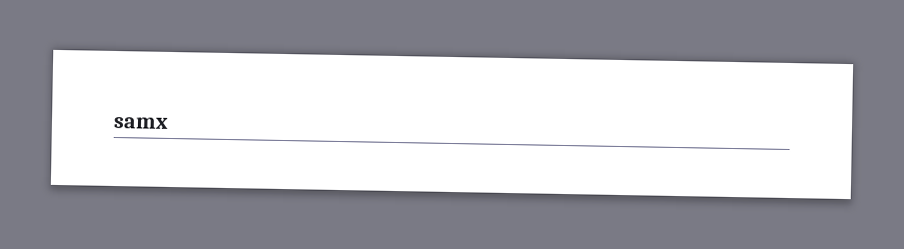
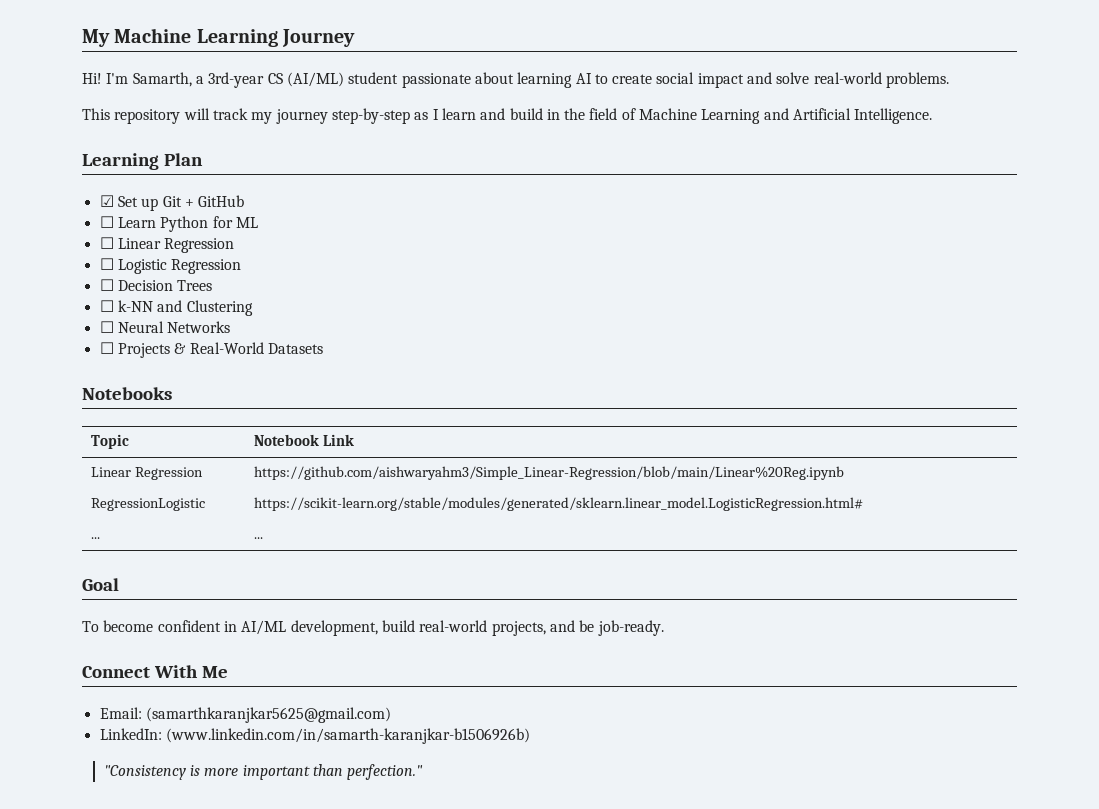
- samx
+ My Machine Learning Journey
+ Hi! I'm Samarth, a 3rd-year CS (AI/ML) student passionate about learning AI to create social impact and solve real-world problems.
+ This repository will track my journey step-by-step as I learn and build in the field of Machine Learning and Artificial Intelligence.
+ Learning Plan
+ ☑ Set up Git + GitHub
+ ☐ Learn Python for ML
+ ☐ Linear Regression
+ ☐ Logistic Regression
+ ☐ Decision Trees
+ ☐ k-NN and Clustering
+ ☐ Neural Networks
+ ☐ Projects & Real-World Datasets
+ Notebooks
+ Topic | Notebook Link
+ Linear Regression | https://github.com/aishwaryahm3/Simple_Linear-Regression/blob/main/Linear%20Reg.ipynb
+ RegressionLogistic | https://scikit-learn.org/stable/modules/generated/sklearn.linear_model.LogisticRegression.html#
+ ... | ...
+ Goal
+ To become confident in AI/ML development, build real-world projects, and be job-ready.
+ Connect With Me
+ Email: (samarthkaranjkar5625@gmail.com)
+ LinkedIn: (www.linkedin.com/in/samarth-karanjkar-b1506926b)
+ "Consistency is more important than perfection."

